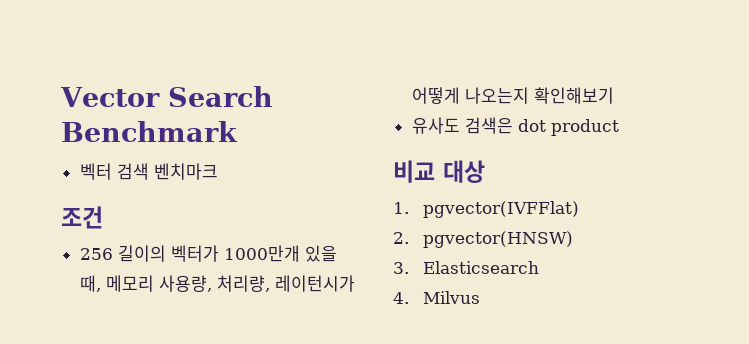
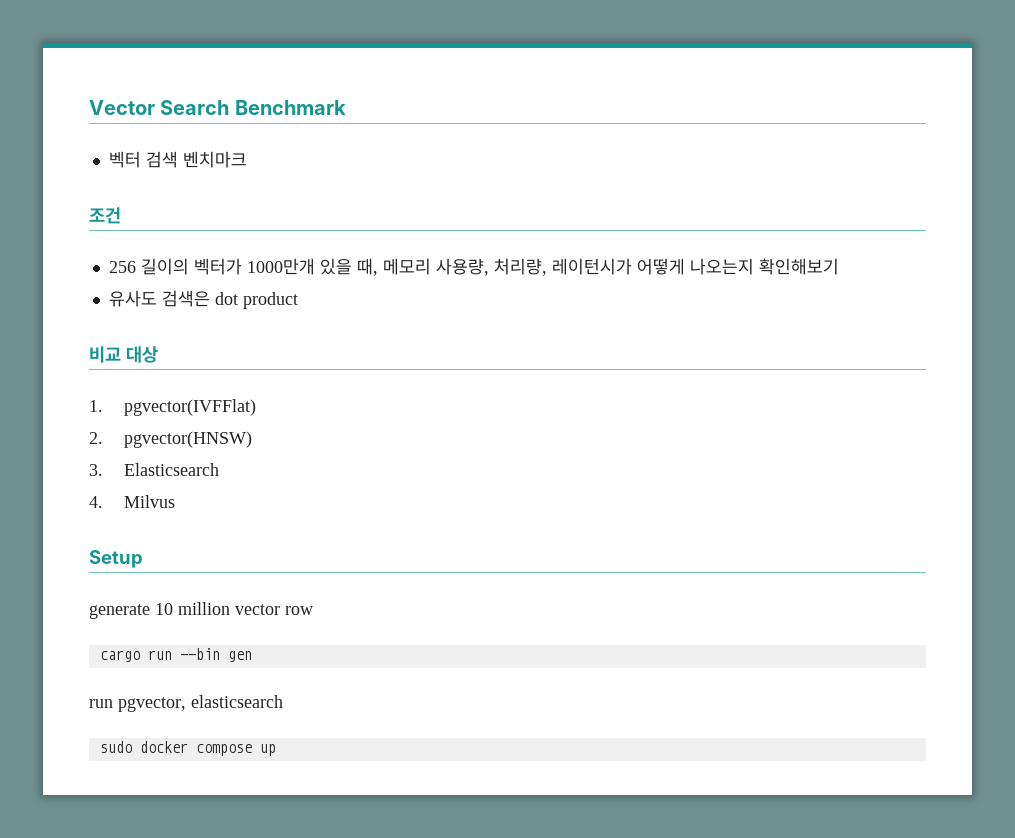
+ Setup
+ generate 10 million vector row
+ cargo run --bin gen
+ run pgvector, elasticsearch
+ sudo docker compose up

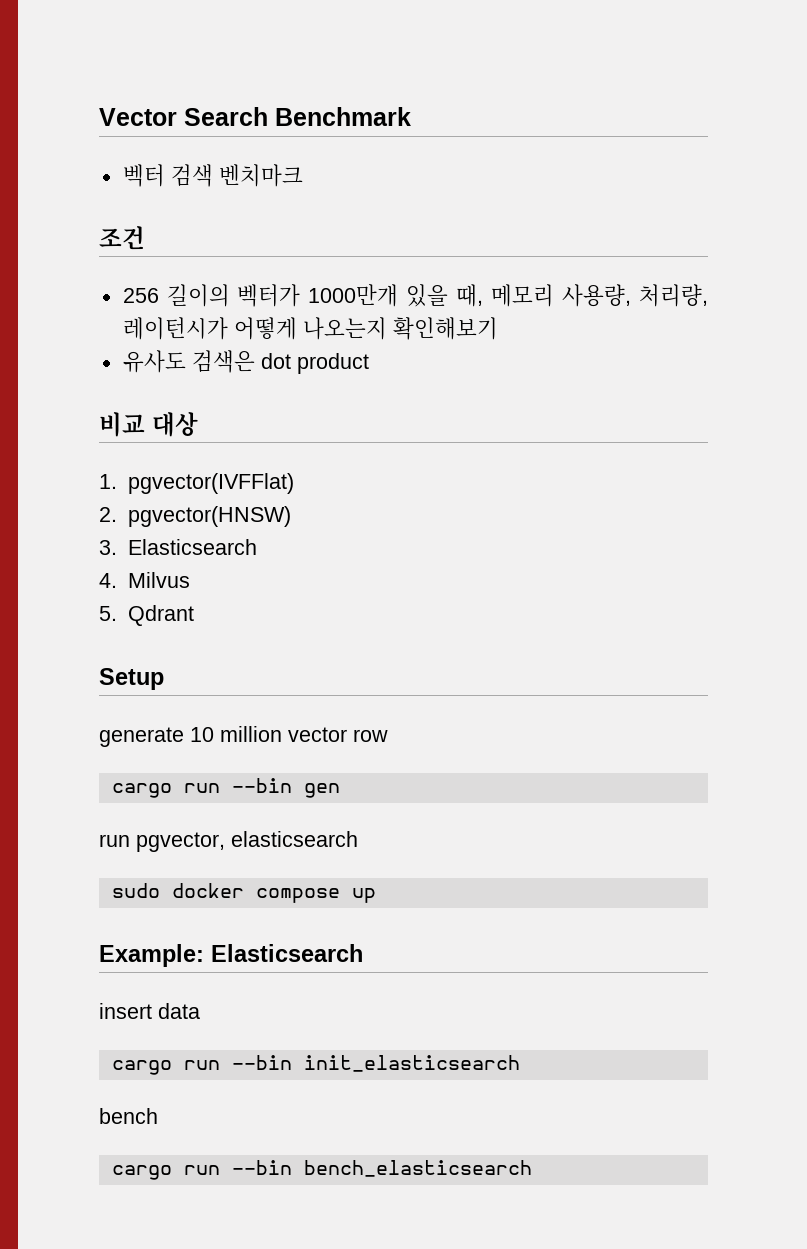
+ 5. Qdrant
+ Example: Elasticsearch
+ insert data
+ cargo run --bin init_elasticsearch
+ bench
+ cargo run --bin bench_elasticsearch

